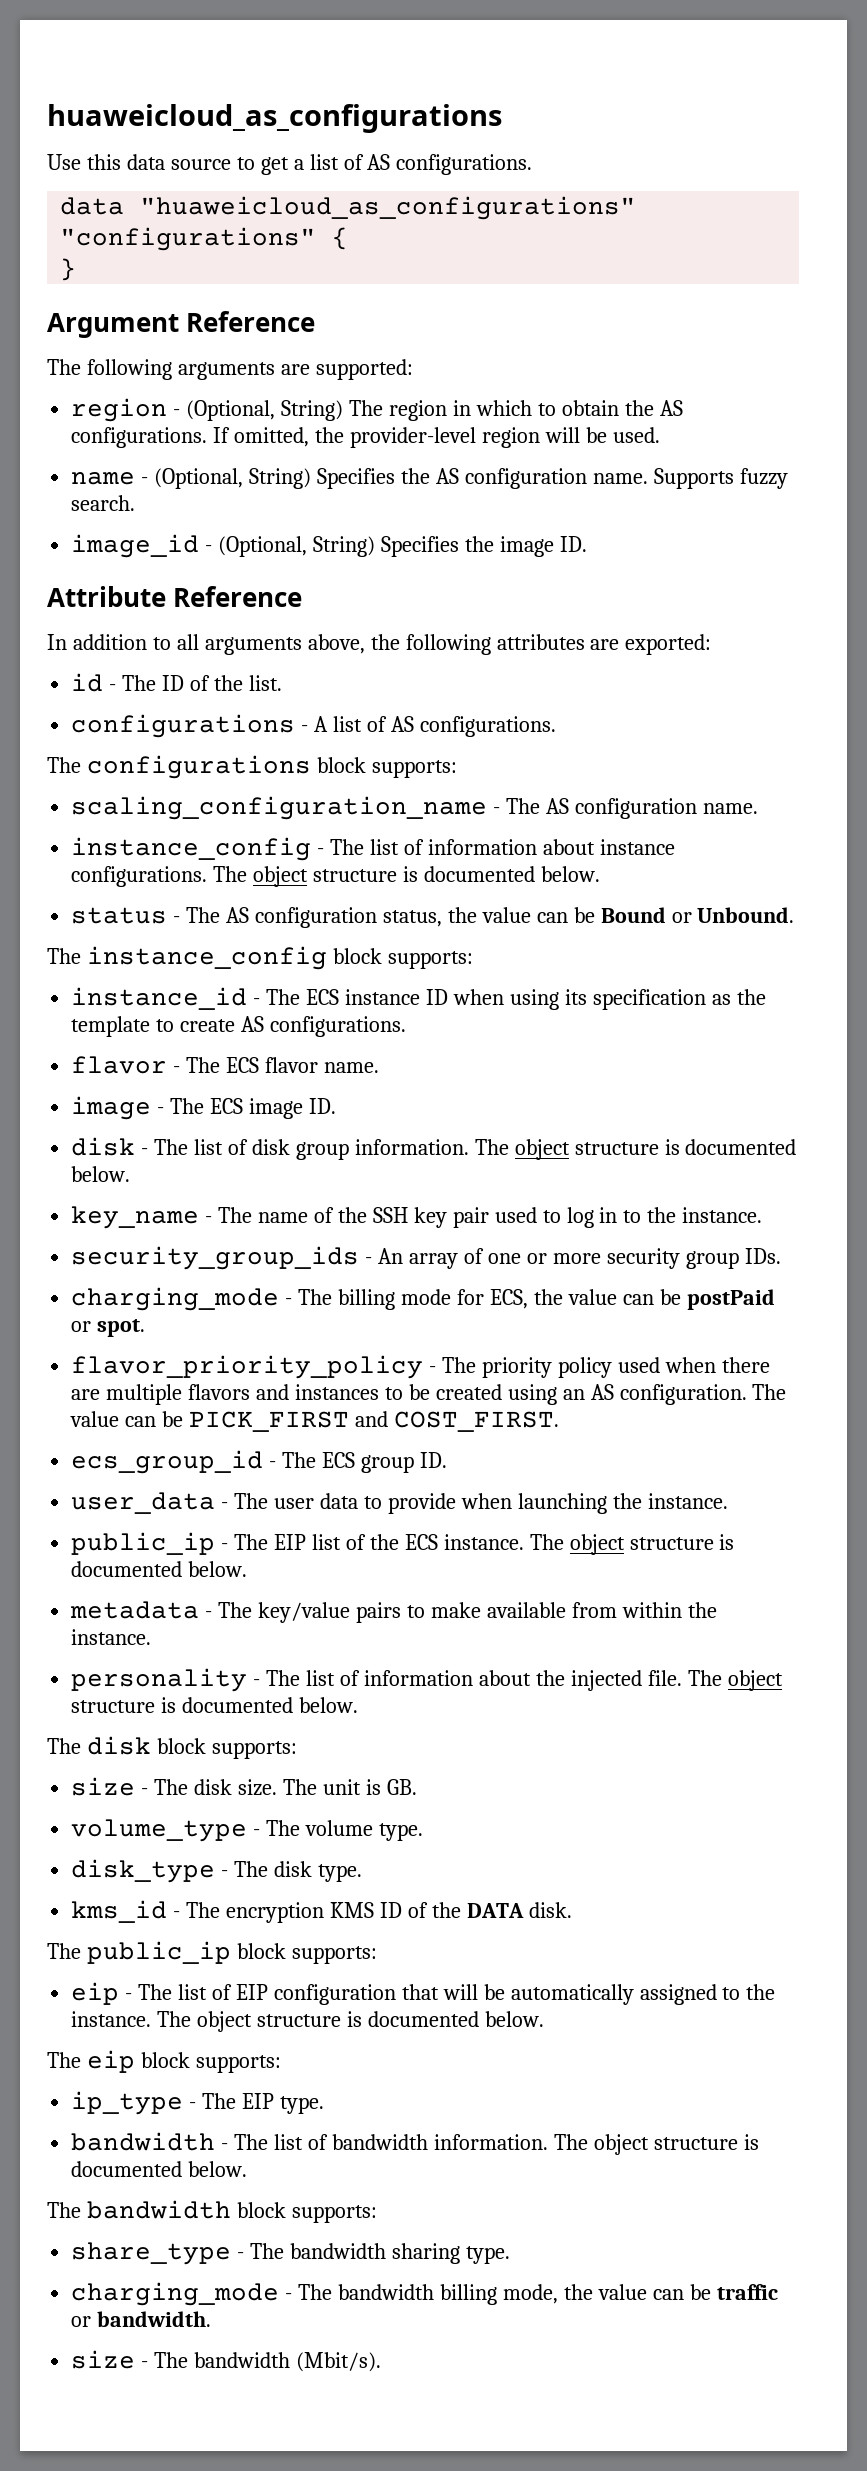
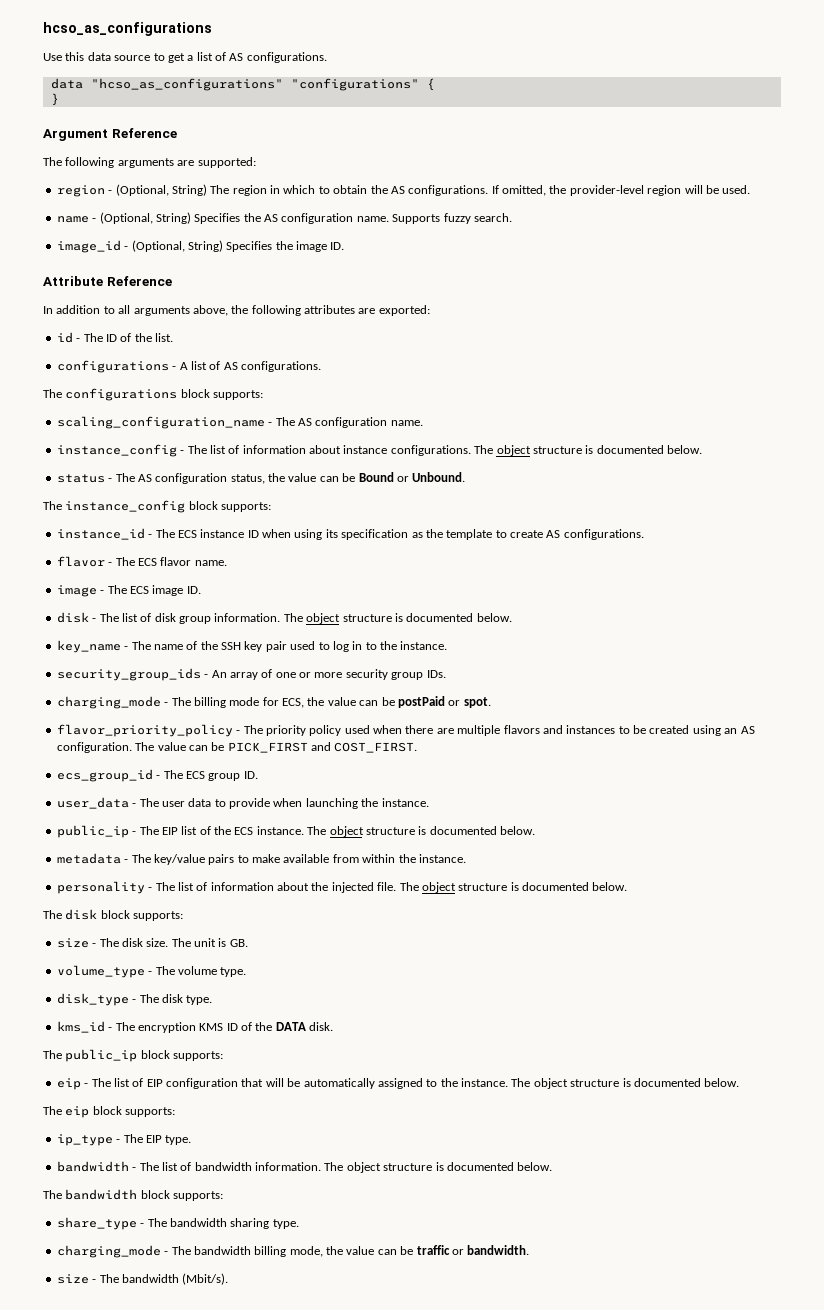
- huaweicloud_as_configurations
+ hcso_as_configurations
- data "huaweicloud_as_configurations" "configurations" {
+ data "hcso_as_configurations" "configurations" {

